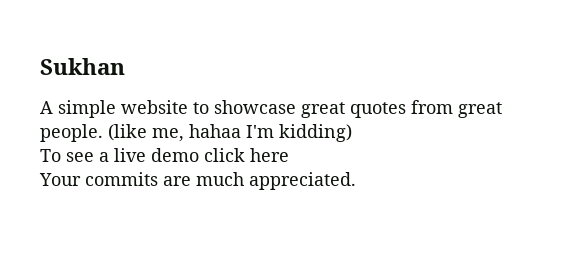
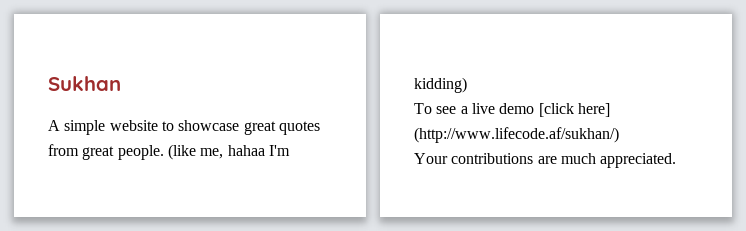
- To see a live demo click here
+ To see a live demo [click here] (http://www.lifecode.af/sukhan/)
- Your commits are much appreciated.
+ Your contributions are much appreciated.

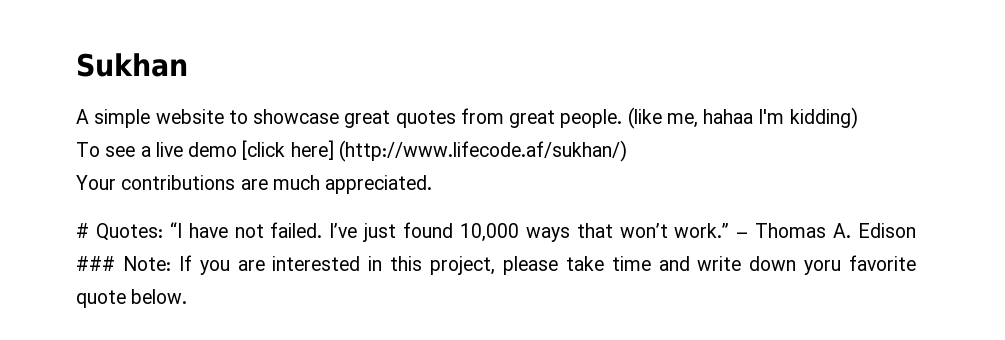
+ # Quotes: “I have not failed. I’ve just found 10,000 ways that won’t work.” – Thomas A. Edison ### Note: If you are interested in this project, please take time and write down yoru favorite quote below.

